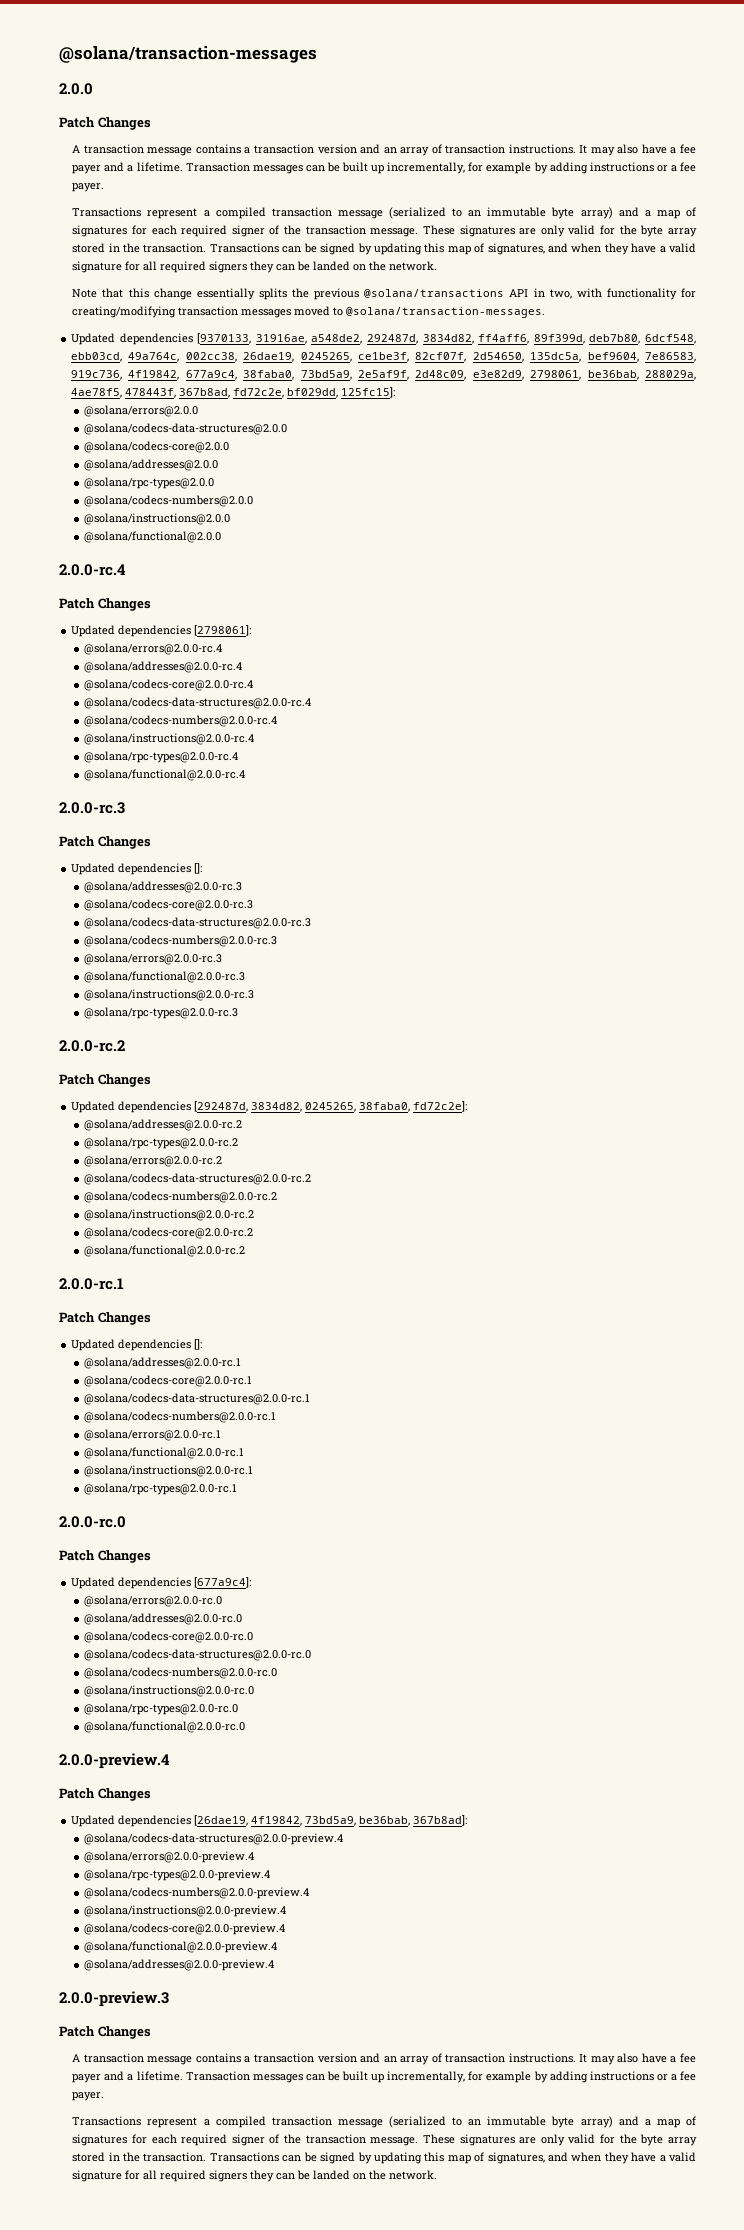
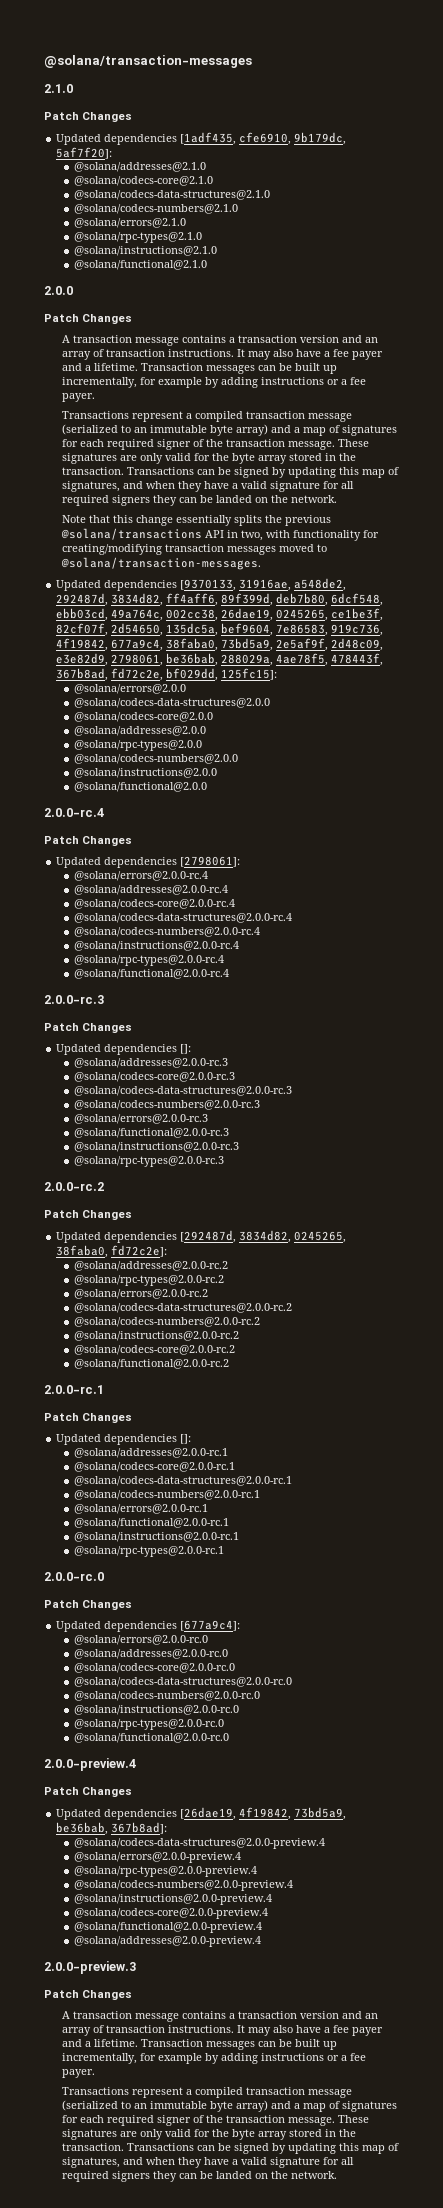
+ 2.1.0
+ Patch Changes
+ Updated dependencies [1adf435, cfe6910, 9b179dc, 5af7f20]:
+ @solana/addresses@2.1.0
+ @solana/codecs-core@2.1.0
+ @solana/codecs-data-structures@2.1.0
+ @solana/codecs-numbers@2.1.0
+ @solana/errors@2.1.0
+ @solana/rpc-types@2.1.0
+ @solana/instructions@2.1.0
+ @solana/functional@2.1.0

